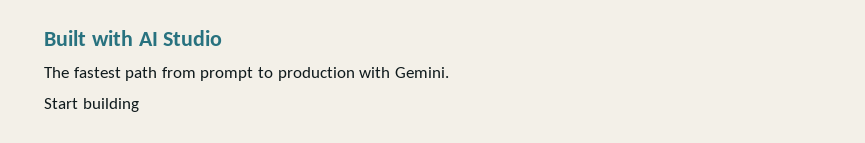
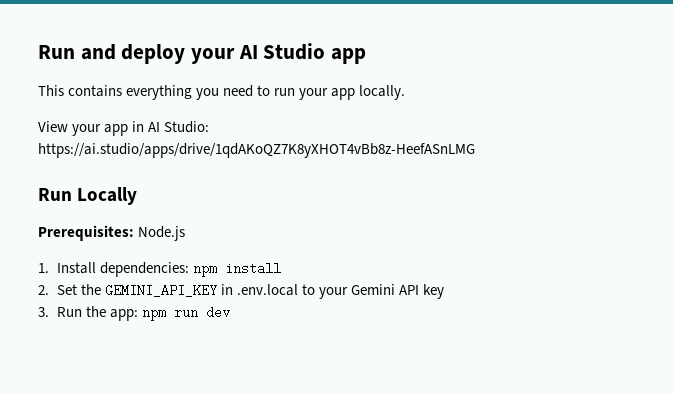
- Built with AI Studio
- The fastest path from prompt to production with Gemini.
- Start building
+ Run and deploy your AI Studio app
+ This contains everything you need to run your app locally.
+ View your app in AI Studio: https://ai.studio/apps/drive/1qdAKoQZ7K8yXHOT4vBb8z-HeefASnLMG
+ Run Locally
+ Prerequisites: Node.js
+ 1. Install dependencies: npm install
+ 2. Set the GEMINI_API_KEY in .env.local to your Gemini API key
+ 3. Run the app: npm run dev

